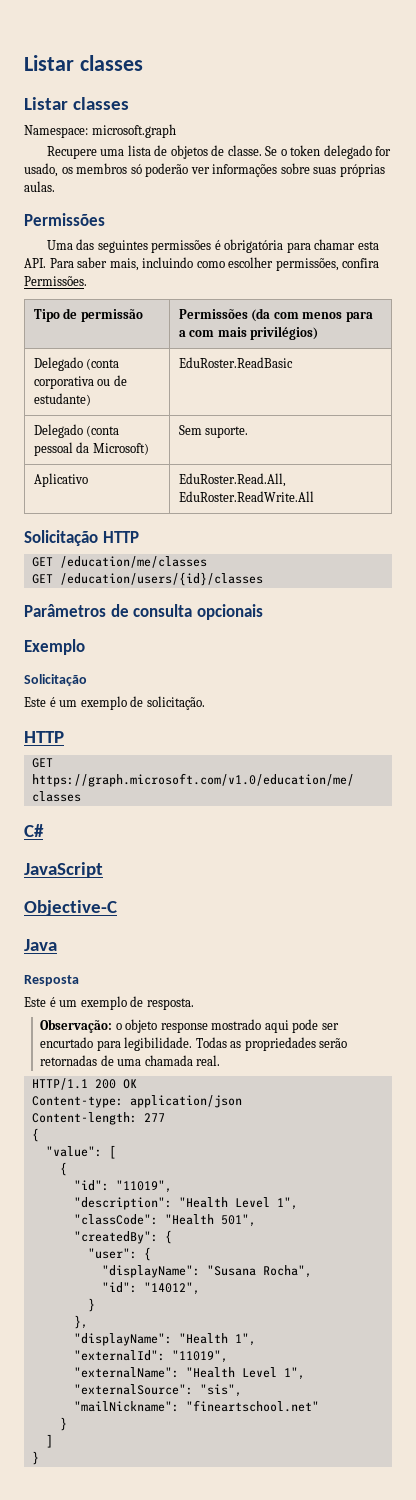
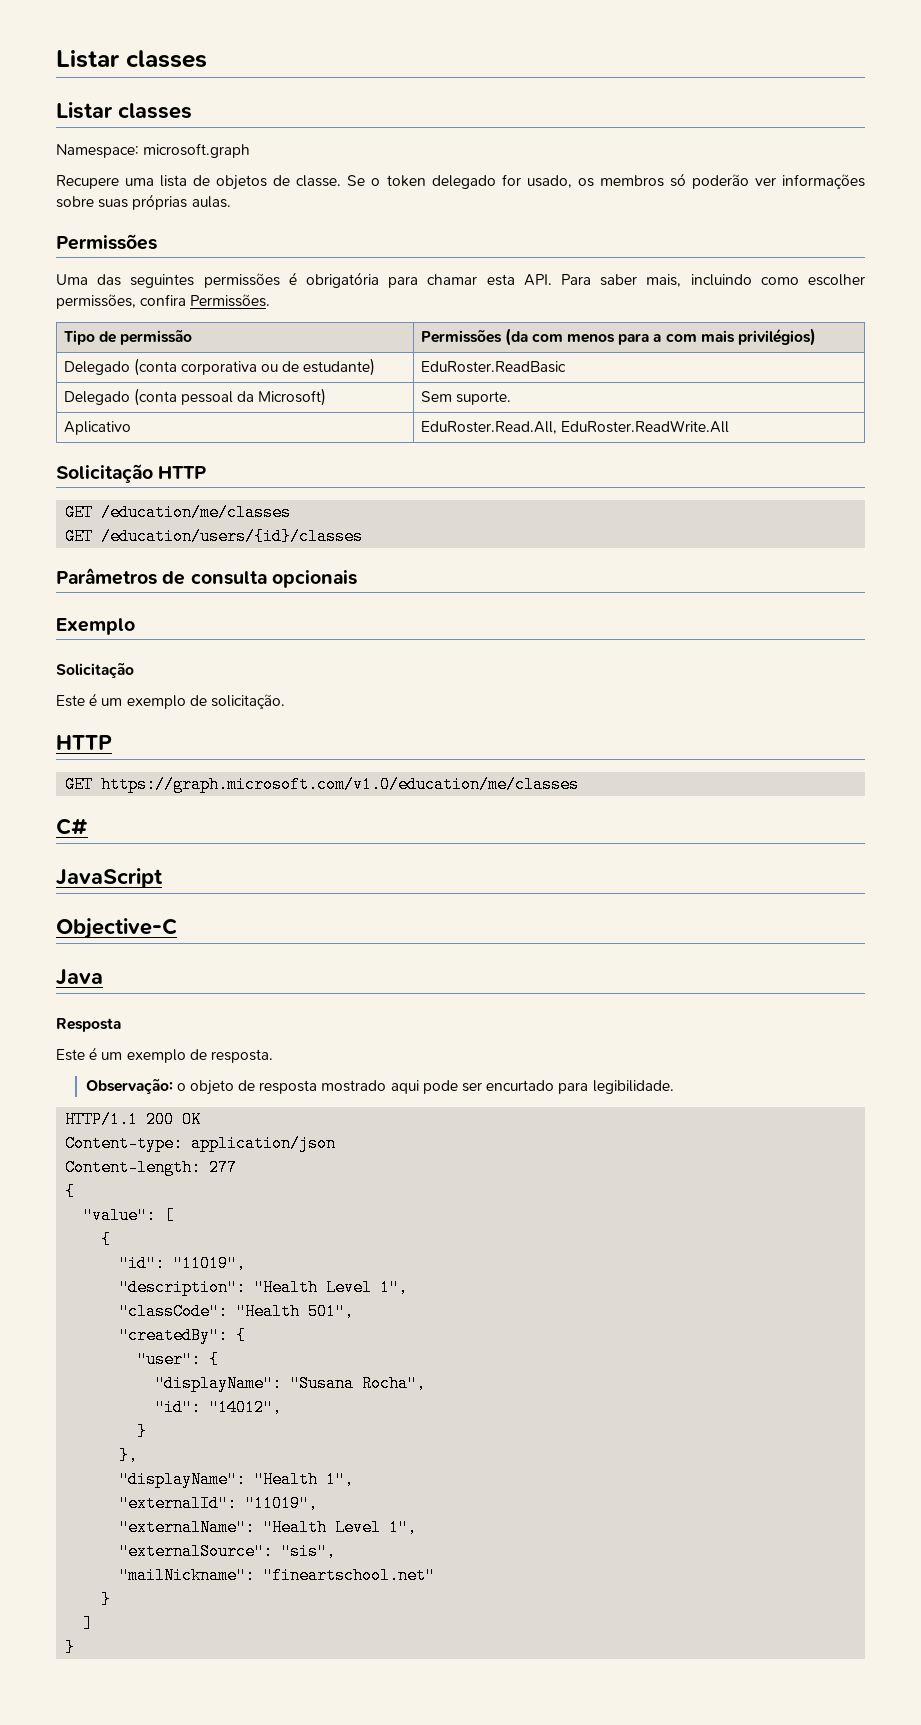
- Observação: o objeto response mostrado aqui pode ser encurtado para legibilidade. Todas as propriedades serão retornadas de uma chamada real.
+ Observação: o objeto de resposta mostrado aqui pode ser encurtado para legibilidade.

